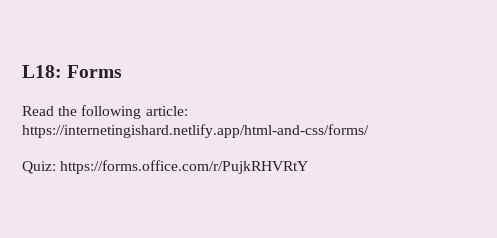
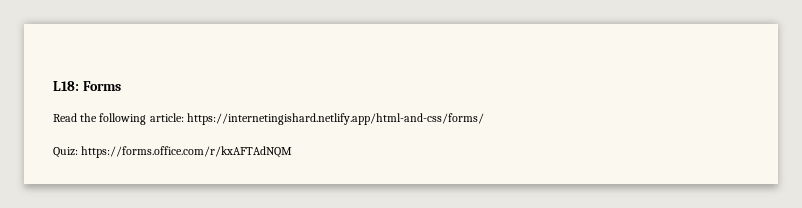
- Quiz: https://forms.office.com/r/PujkRHVRtY
+ Quiz: https://forms.office.com/r/kxAFTAdNQM

